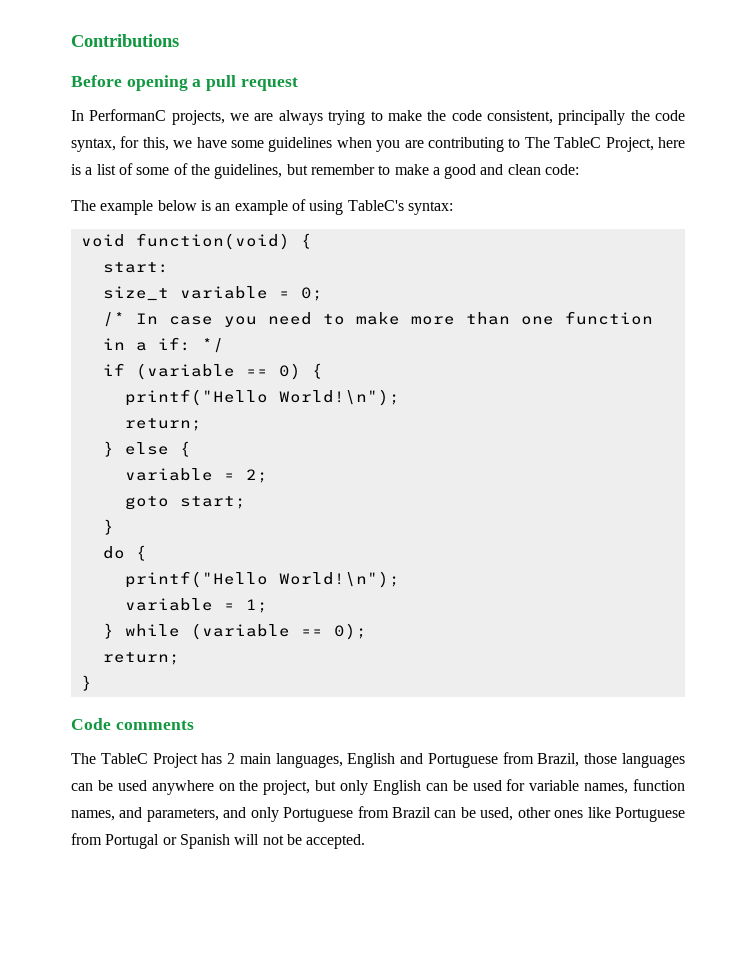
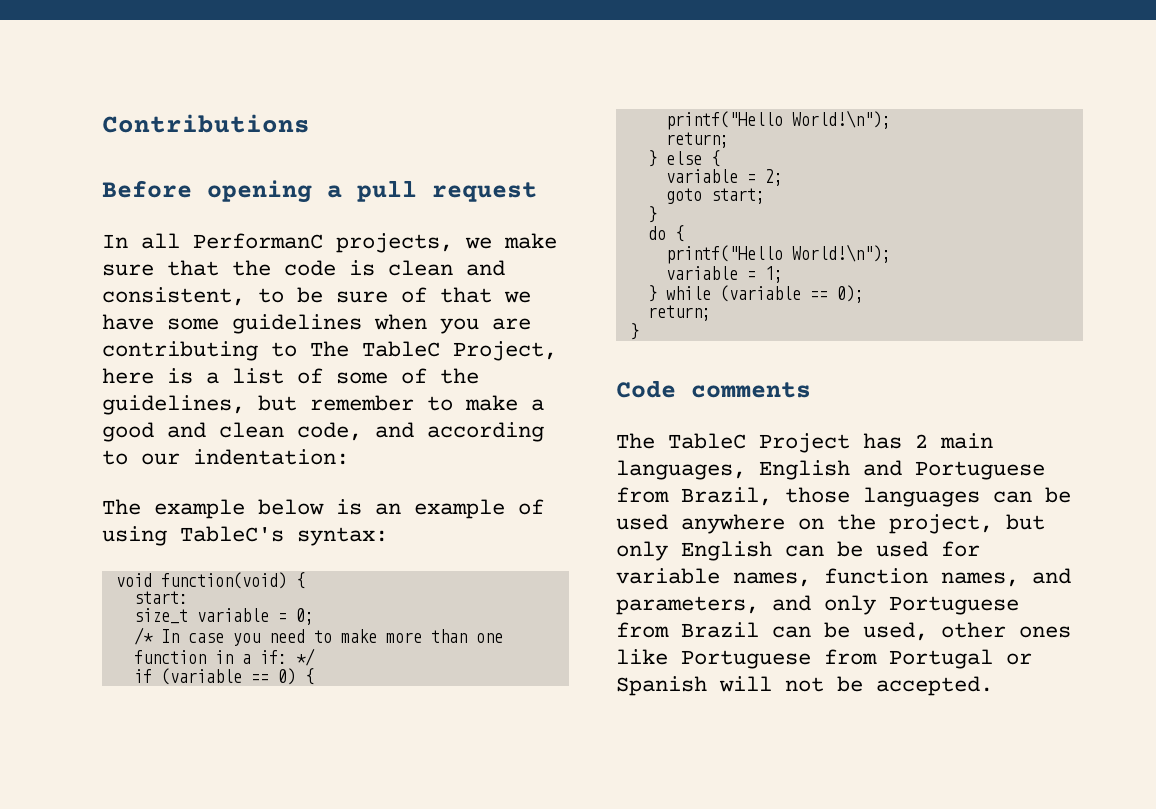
- In PerformanC projects, we are always trying to make the code consistent, principally the code syntax, for this, we have some guidelines when you are contributing to The TableC Project, here is a list of some of the guidelines, but remember to make a good and clean code:
+ In all PerformanC projects, we make sure that the code is clean and consistent, to be sure of that we have some guidelines when you are contributing to The TableC Project, here is a list of some of the guidelines, but remember to make a good and clean code, and according to our indentation:

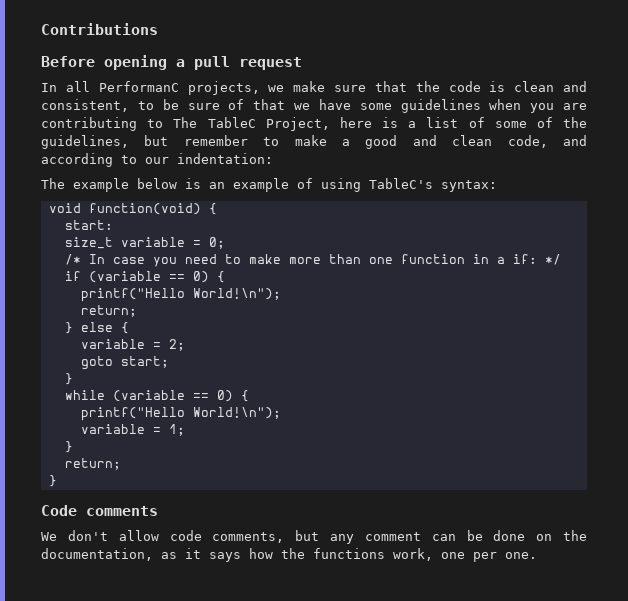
- do {
+ while (variable == 0) {
  variable = 1;
- } while (variable == 0);
+ }
- The TableC Project has 2 main languages, English and Portuguese from Brazil, those languages can be used anywhere on the project, but only English can be used for variable names, function names, and parameters, and only Portuguese from Brazil can be used, other ones like Portuguese from Portugal or Spanish will not be accepted.
+ We don't allow code comments, but any comment can be done on the documentation, as it says how the functions work, one per one.

